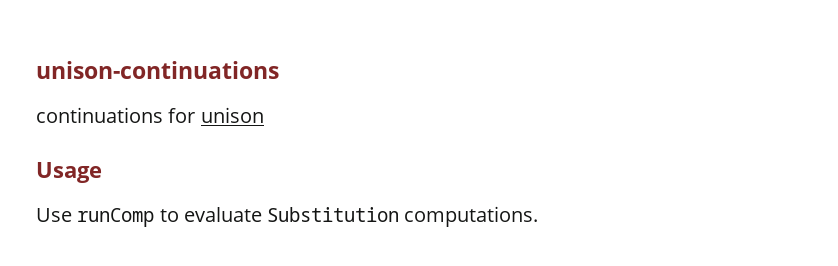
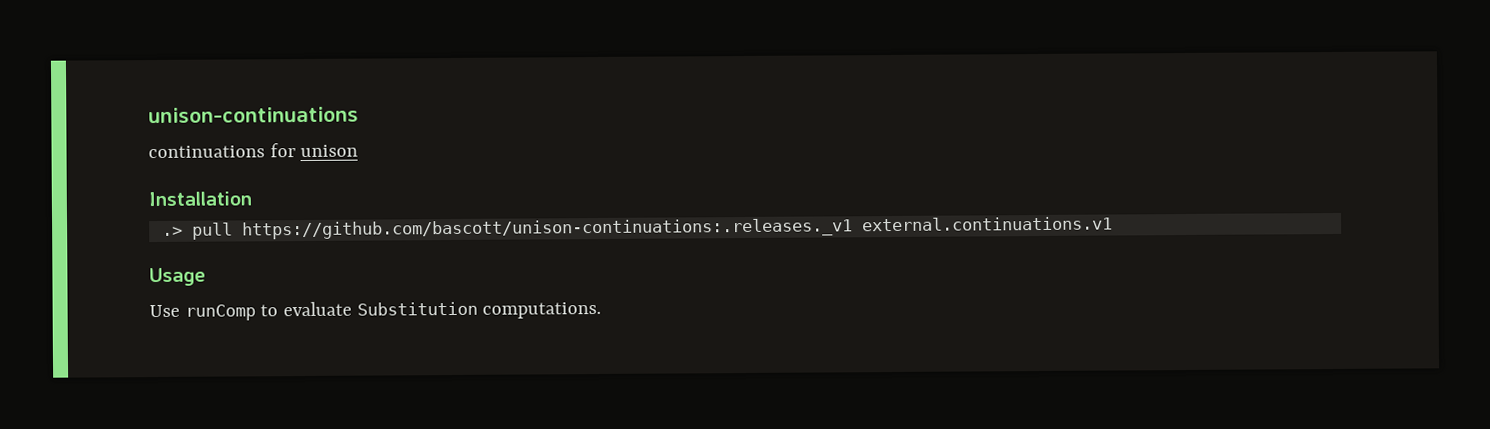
+ Installation
+ .> pull https://github.com/bascott/unison-continuations:.releases._v1 external.continuations.v1

